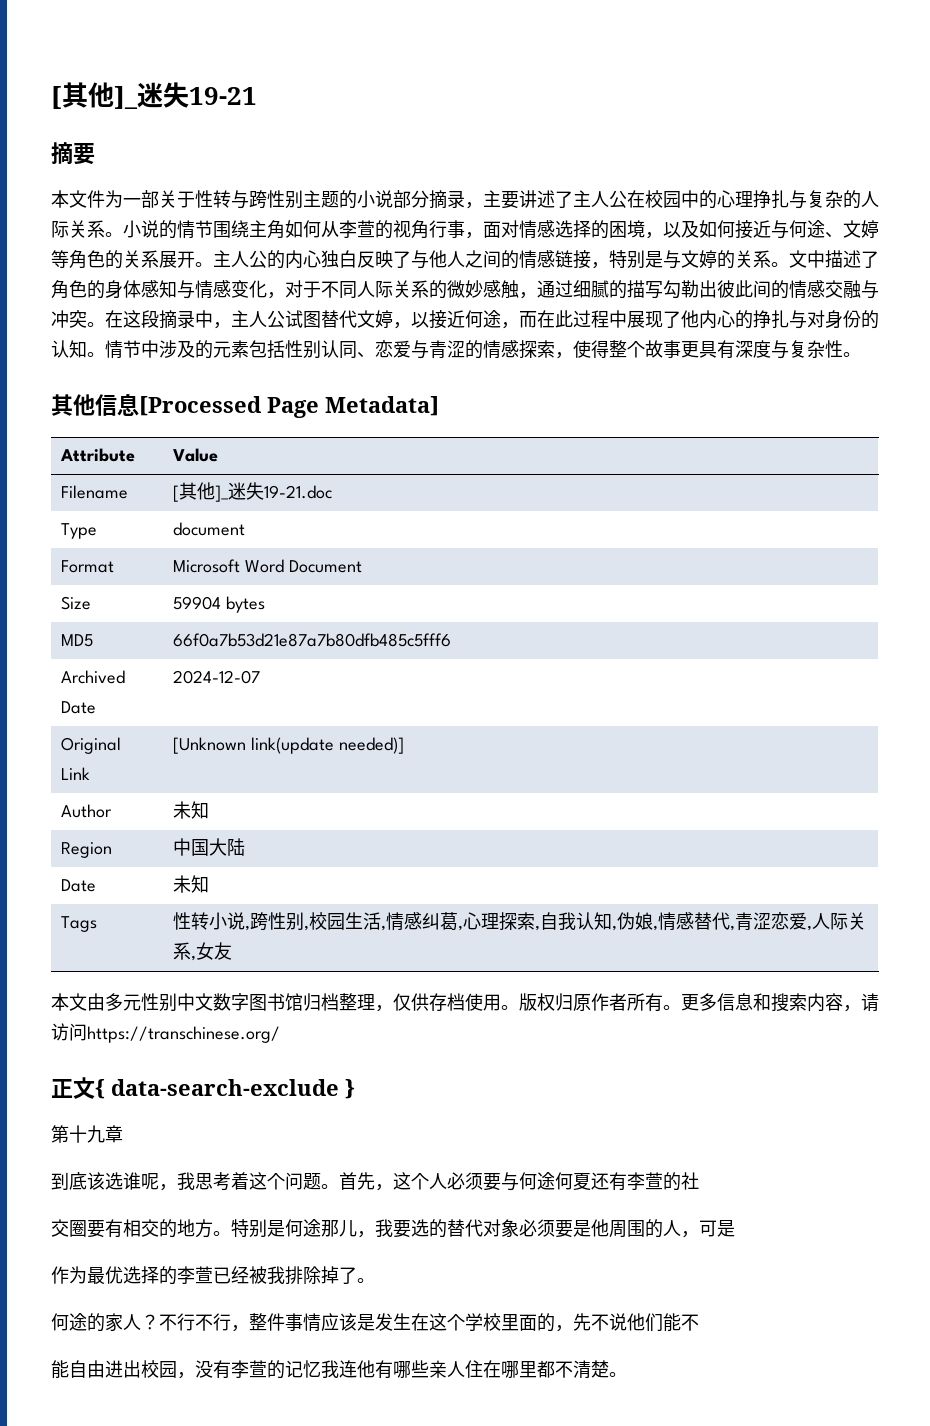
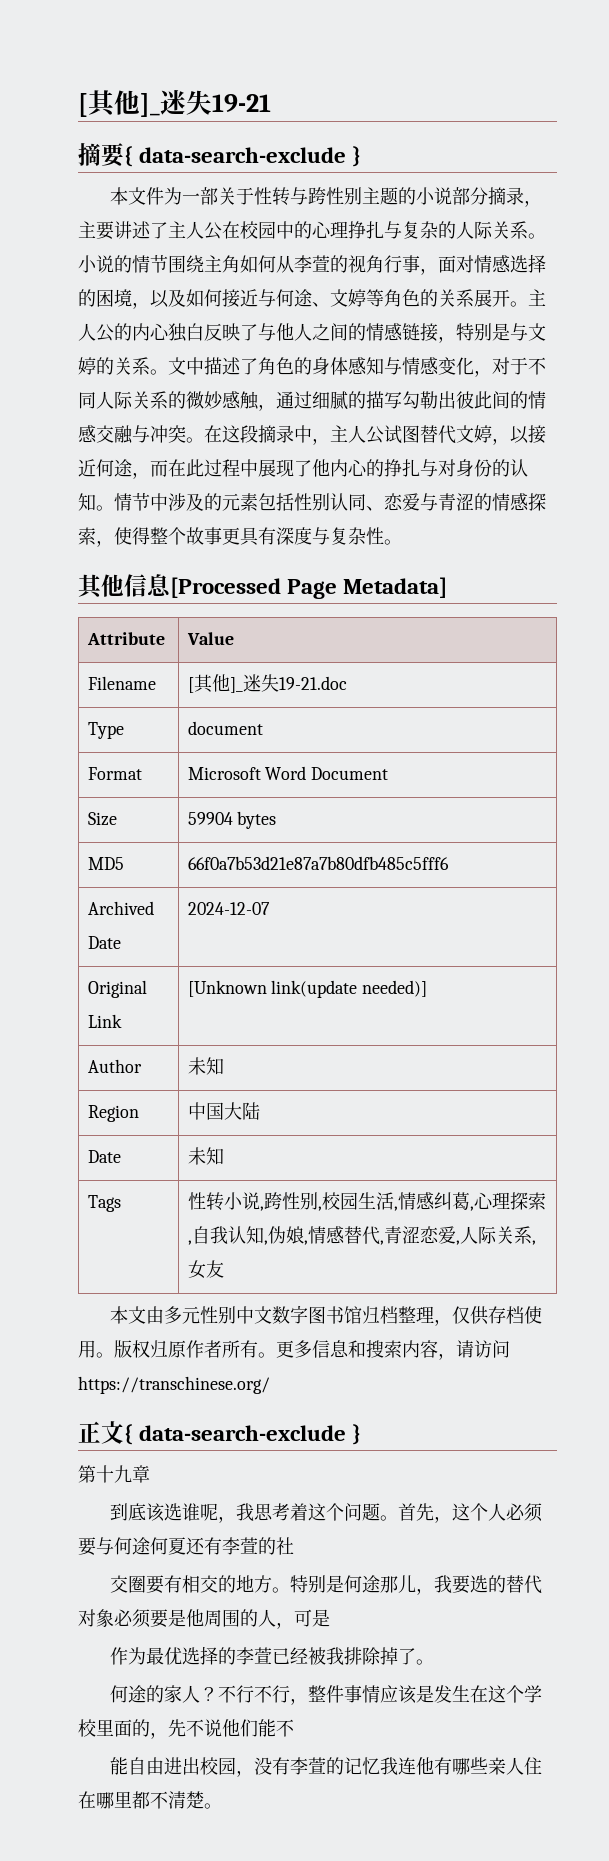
- 摘要
+ 摘要{ data-search-exclude }

